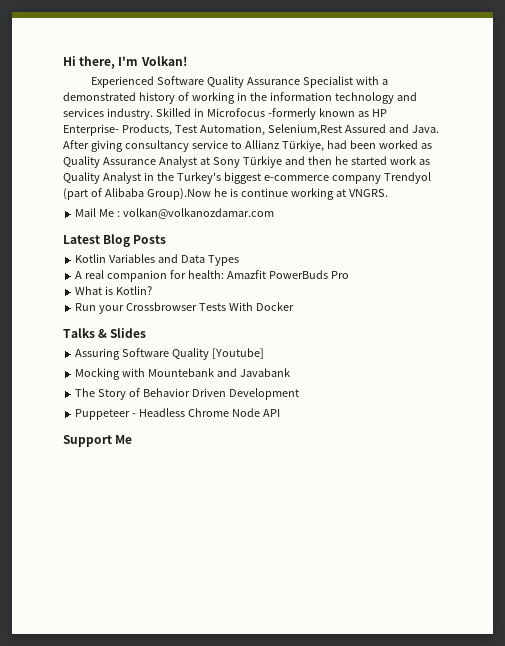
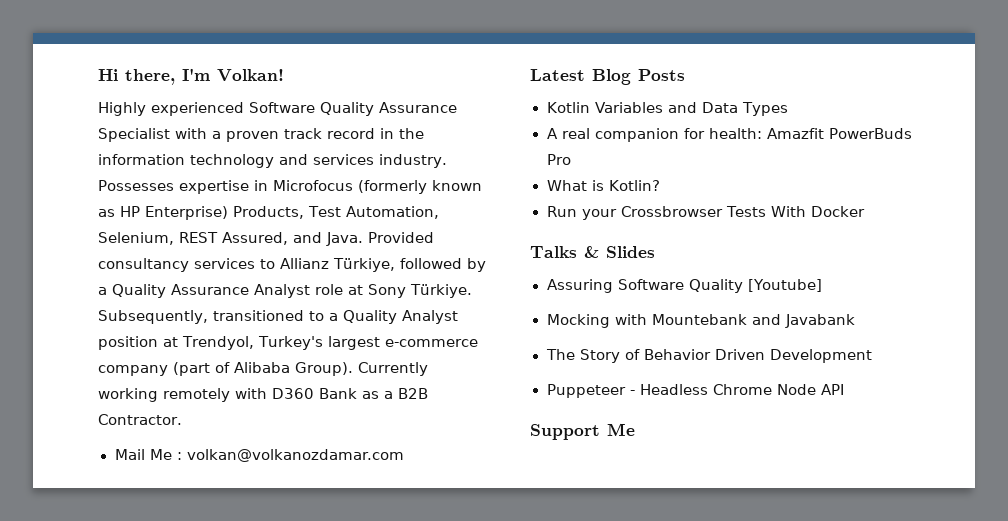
- Experienced Software Quality Assurance Specialist with a demonstrated history of working in the information technology and services industry.
+ Highly experienced Software Quality Assurance Specialist with a proven track record in the information technology and services industry.
- Skilled in Microfocus -formerly known as HP Enterprise- Products, Test Automation, Selenium,Rest Assured and Java. After giving consultancy service to Allianz Türkiye, had been worked as Quality Assurance Analyst at Sony Türkiye and then he started work as Quality Analyst in the Turkey's biggest e-commerce company Trendyol (part of Alibaba Group).Now he is continue working at VNGRS.
+ Possesses expertise in Microfocus (formerly known as HP Enterprise) Products, Test Automation, Selenium, REST Assured, and Java. Provided consultancy services to Allianz Türkiye, followed by a Quality Assurance Analyst role at Sony Türkiye. Subsequently, transitioned to a Quality Analyst position at Trendyol, Turkey's largest e-commerce company (part of Alibaba Group). Currently working remotely with D360 Bank as a B2B Contractor.

